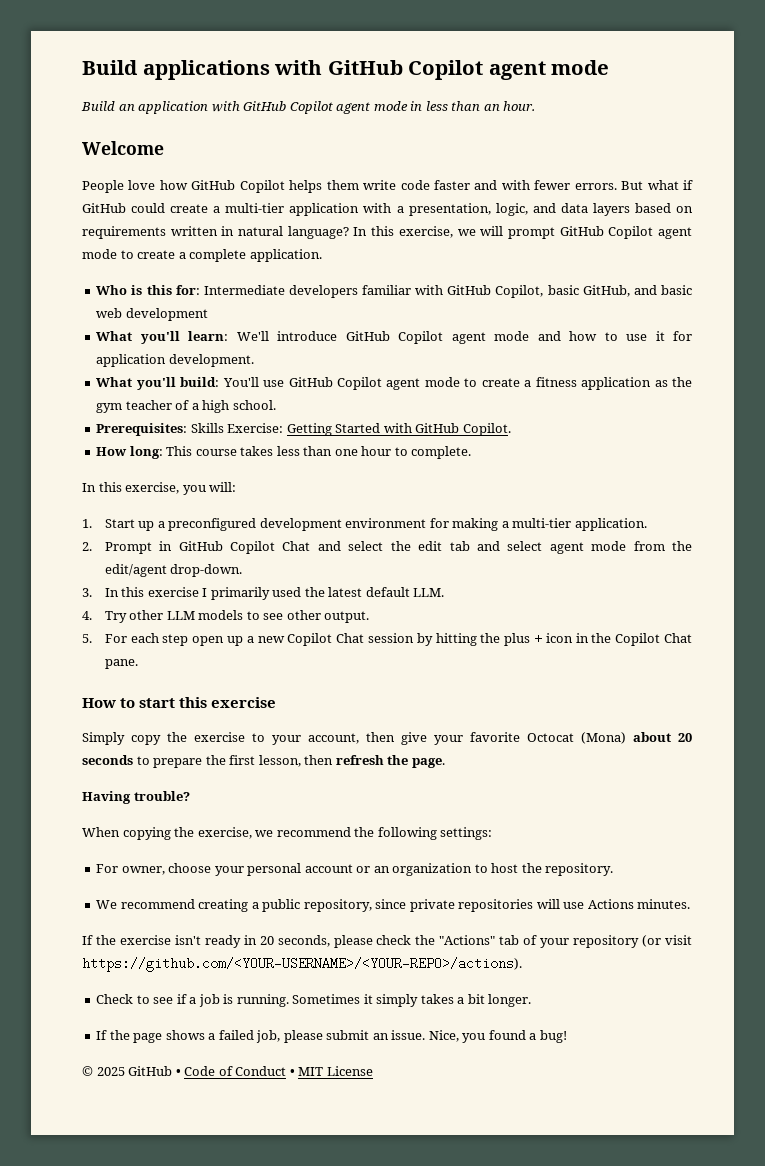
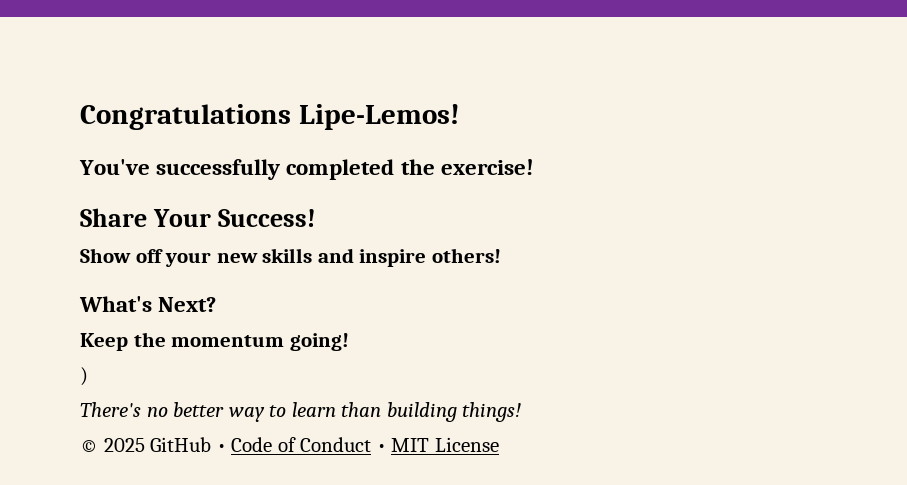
- Build applications with GitHub Copilot agent mode
- Build an application with GitHub Copilot agent mode in less than an hour.
- Welcome
- People love how GitHub Copilot helps them write code faster and with fewer errors. But what if GitHub could create a multi-tier application with a presentation, logic, and data layers based on requirements written in natural language? In this exercise, we will prompt GitHub Copilot agent mode to create a complete application.
- Who is this for: Intermediate developers familiar with GitHub Copilot, basic GitHub, and basic web development
- What you'll learn: We'll introduce GitHub Copilot agent mode and how to use it for application development.
- What you'll build: You'll use GitHub Copilot agent mode to create a fitness application as the gym teacher of a high school.
- Prerequisites: Skills Exercise: Getting Started with GitHub Copilot.
- How long: This course takes less than one hour to complete.
- In this exercise, you will:
- 1. Start up a preconfigured development environment for making a multi-tier application.
- 2. Prompt in GitHub Copilot Chat and select the edit tab and select agent mode from the edit/agent drop-down.
- 3. In this exercise I primarily used the latest default LLM.
- 4. Try other LLM models to see other output.
- 5. For each step open up a new Copilot Chat session by hitting the plus + icon in the Copilot Chat pane.
- How to start this exercise
- Simply copy the exercise to your account, then give your favorite Octocat (Mona) about 20 seconds to prepare the first lesson, then refresh the page.
- Having trouble?
- When copying the exercise, we recommend the following settings:
- For owner, choose your personal account or an organization to host the repository.
- We recommend creating a public repository, since private repositories will use Actions minutes.
- If the exercise isn't ready in 20 seconds, please check the "Actions" tab of your repository (or visit https://github.com/<YOUR-USERNAME>/<YOUR-REPO>/actions).
- Check to see if a job is running. Sometimes it simply takes a bit longer.
- If the page shows a failed job, please submit an issue. Nice, you found a bug!
+ Congratulations Lipe-Lemos!
+ You've successfully completed the exercise!
+ Share Your Success!
+ Show off your new skills and inspire others!
+ What's Next?
+ Keep the momentum going!
+ )
+ There's no better way to learn than building things!

